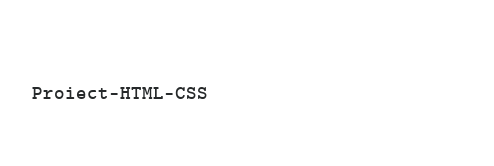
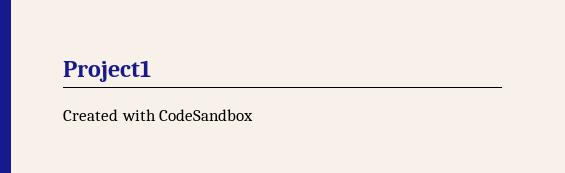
- Proiect-HTML-CSS
+ Project1
+ Created with CodeSandbox

